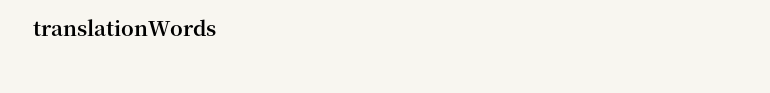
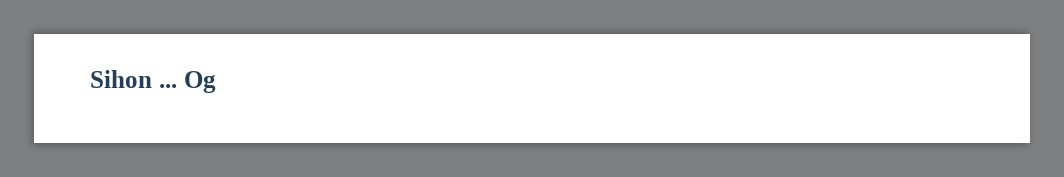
- translationWords
+ Sihon ... Og

